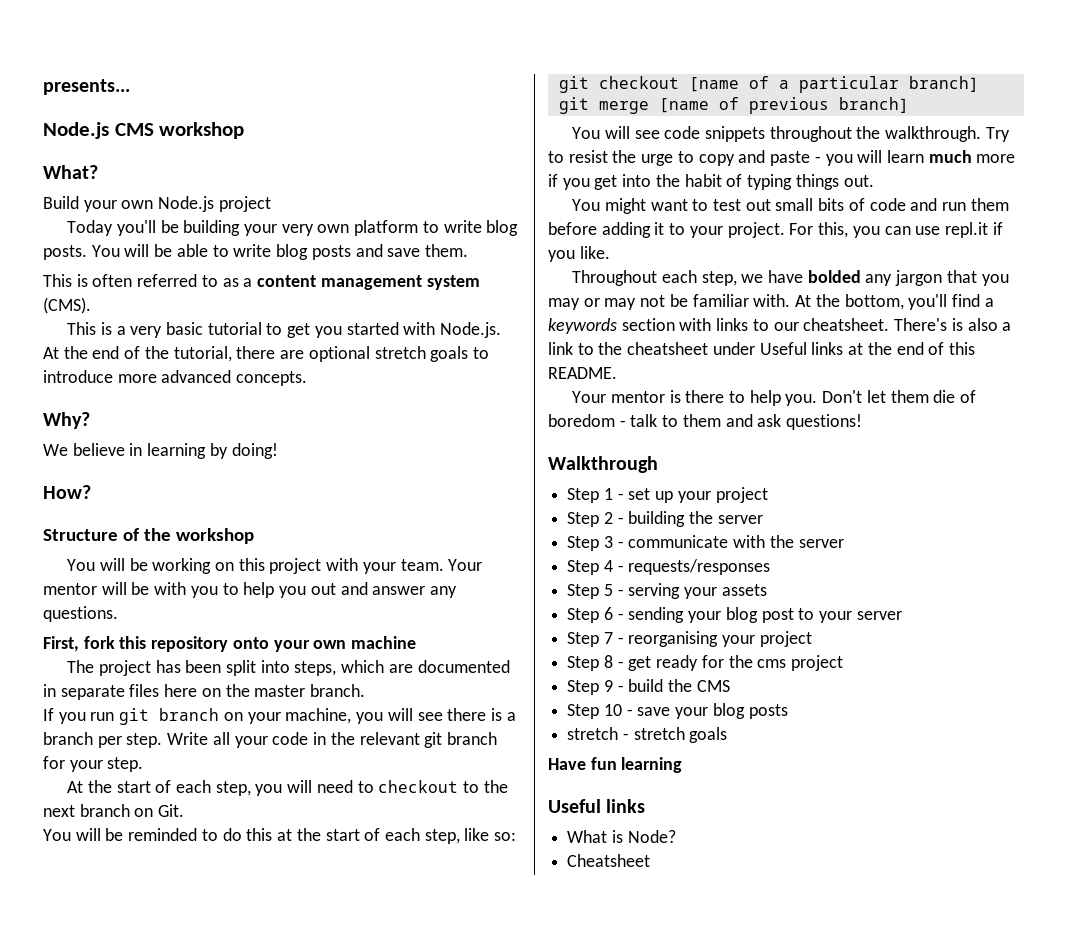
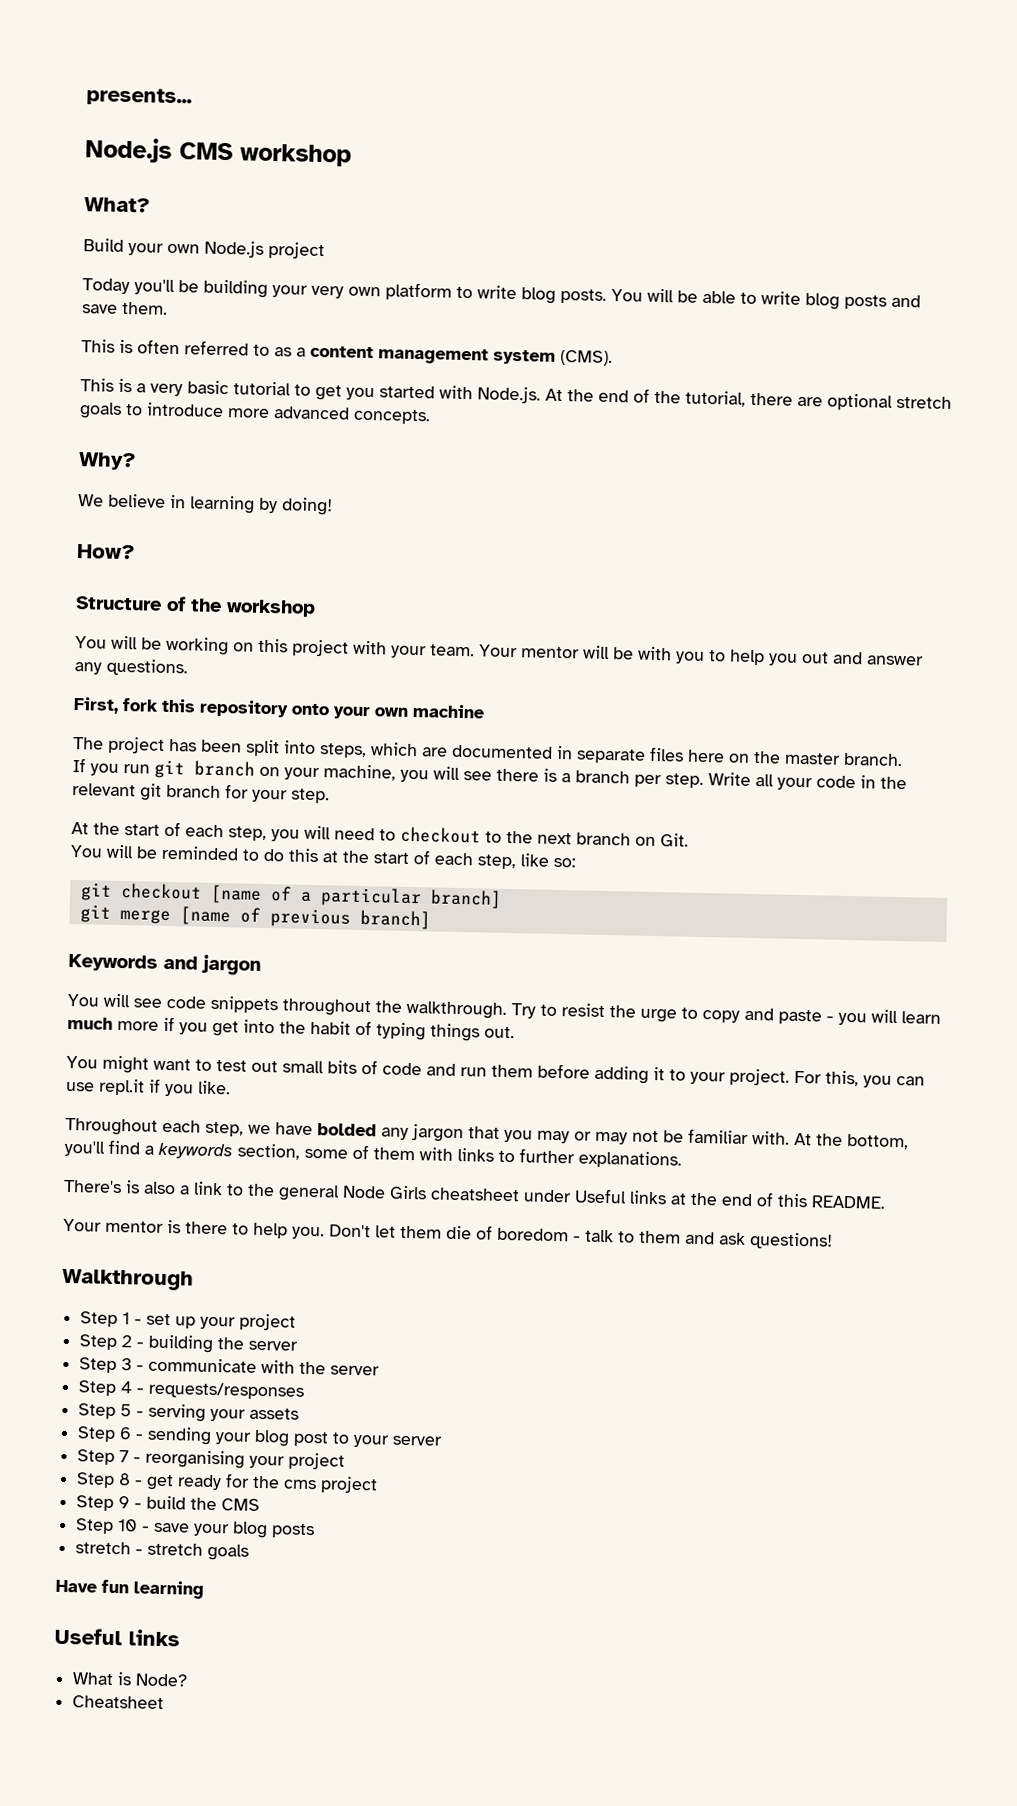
+ Keywords and jargon
- At the bottom, you'll find a keywords section with links to our cheatsheet. There's is also a link to the cheatsheet under Useful links at the end of this README.
+ At the bottom, you'll find a keywords section, some of them with links to further explanations.
+ There's is also a link to the general Node Girls cheatsheet under Useful links at the end of this README.

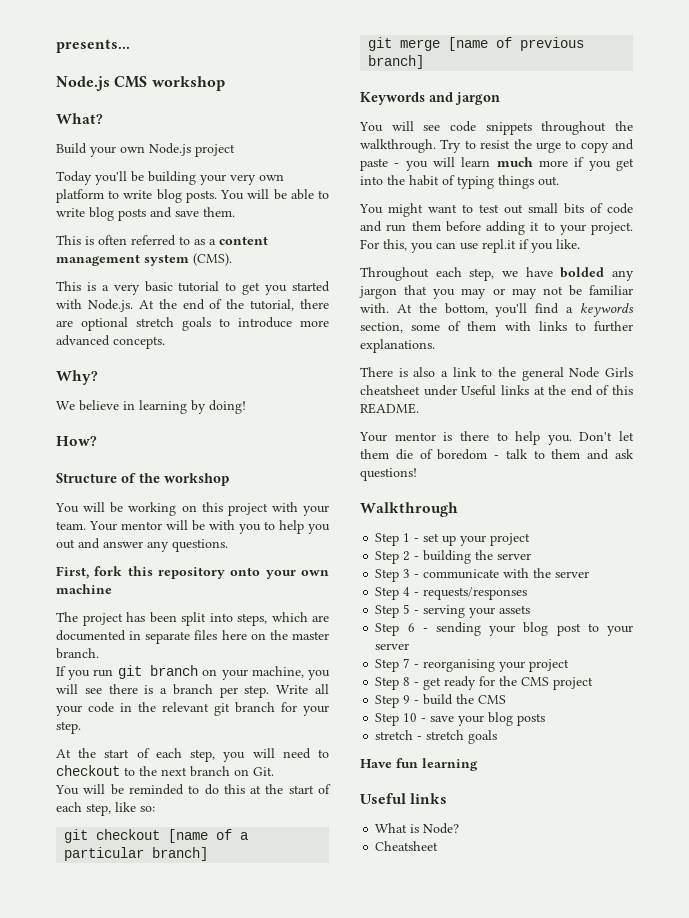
- There's is also a link to the general Node Girls cheatsheet under Useful links at the end of this README.
+ There is also a link to the general Node Girls cheatsheet under Useful links at the end of this README.
- Step 8 - get ready for the cms project
+ Step 8 - get ready for the CMS project

